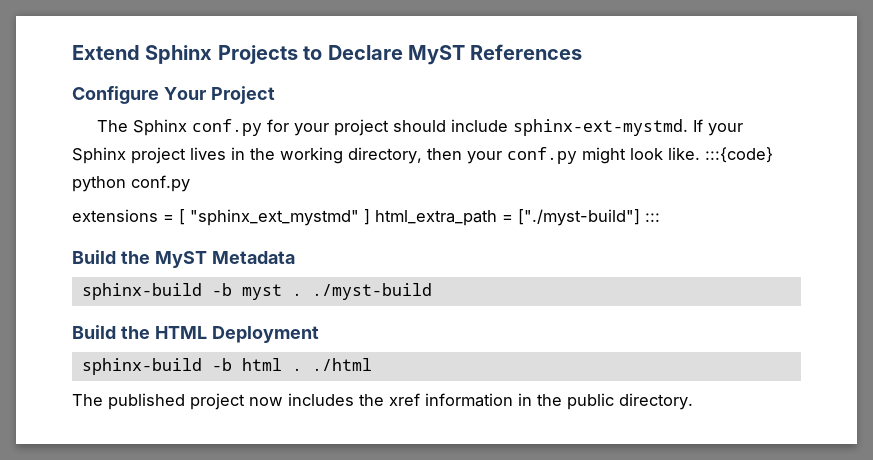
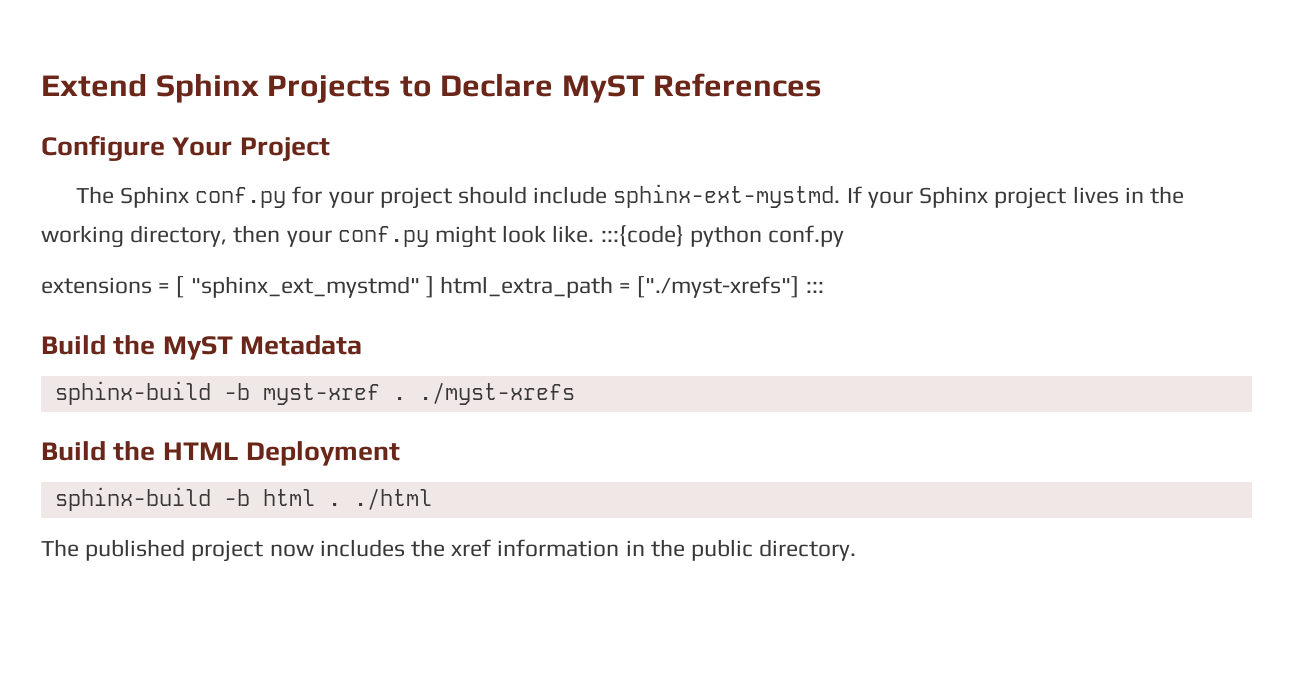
- extensions = [ "sphinx_ext_mystmd" ] html_extra_path = ["./myst-build"] :::
+ extensions = [ "sphinx_ext_mystmd" ] html_extra_path = ["./myst-xrefs"] :::
- sphinx-build -b myst . ./myst-build
+ sphinx-build -b myst-xref . ./myst-xrefs

